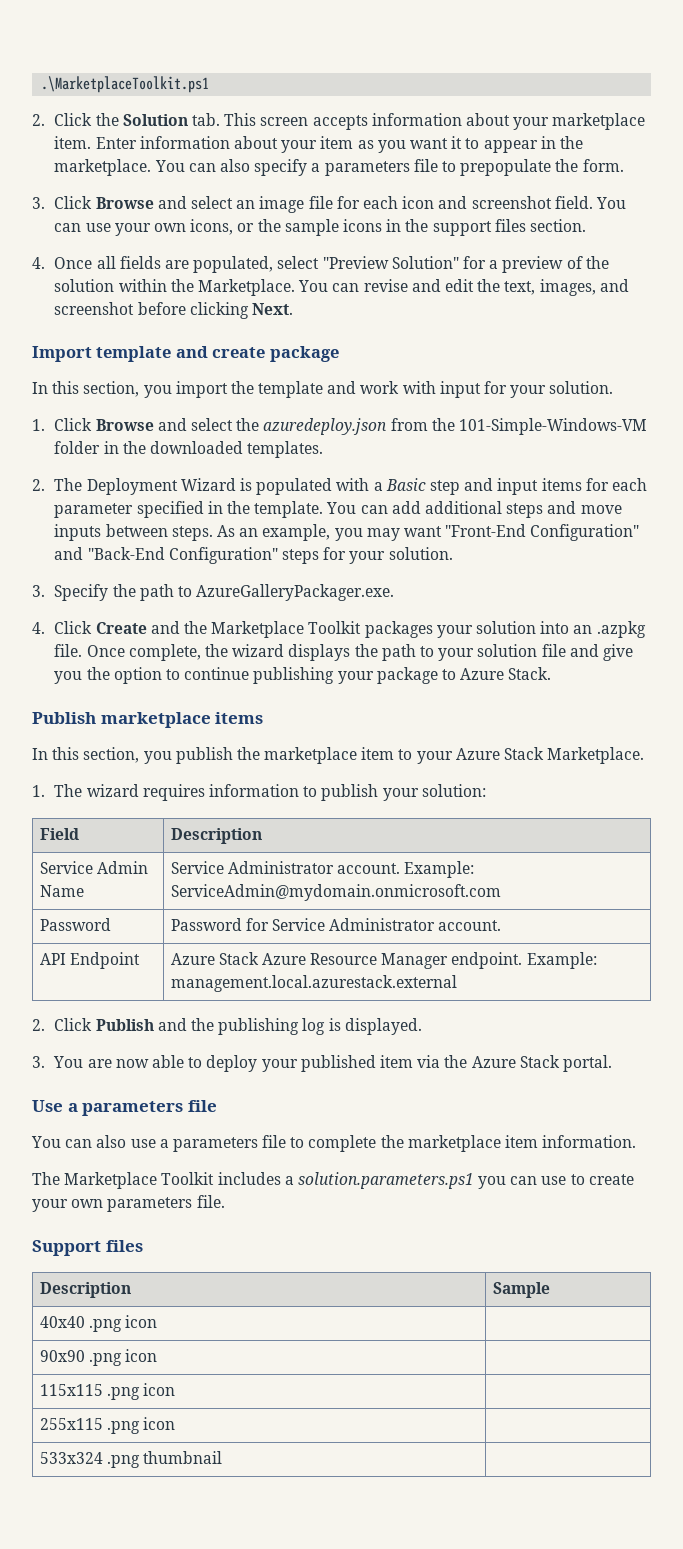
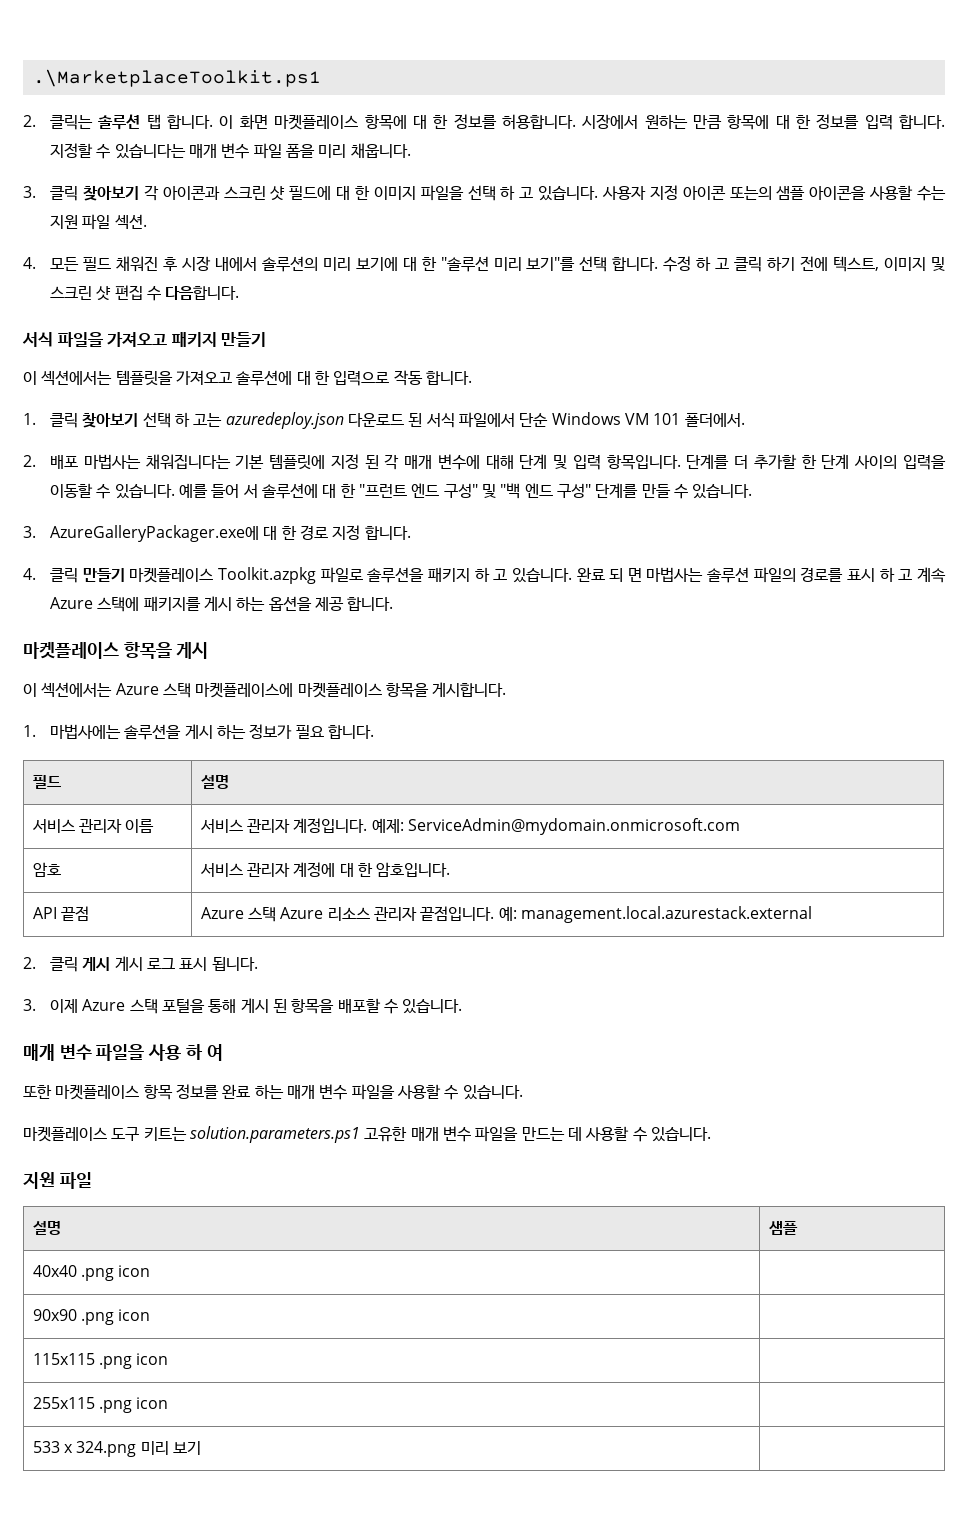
- 2. Click the Solution tab. This screen accepts information about your marketplace item. Enter information about your item as you want it to appear in the marketplace. You can also specify a parameters file to prepopulate the form.
- 3. Click Browse and select an image file for each icon and screenshot field. You can use your own icons, or the sample icons in the support files section.
- 4. Once all fields are populated, select "Preview Solution" for a preview of the solution within the Marketplace. You can revise and edit the text, images, and screenshot before clicking Next.
- Import template and create package
- In this section, you import the template and work with input for your solution.
- 1. Click Browse and select the azuredeploy.json from the 101-Simple-Windows-VM folder in the downloaded templates.
- 2. The Deployment Wizard is populated with a Basic step and input items for each parameter specified in the template. You can add additional steps and move inputs between steps. As an example, you may want "Front-End Configuration" and "Back-End Configuration" steps for your solution.
- 3. Specify the path to AzureGalleryPackager.exe.
- 4. Click Create and the Marketplace Toolkit packages your solution into an .azpkg file. Once complete, the wizard displays the path to your solution file and give you the option to continue publishing your package to Azure Stack.
- Publish marketplace items
- In this section, you publish the marketplace item to your Azure Stack Marketplace.
- 1. The wizard requires information to publish your solution:
- Field | Description
- Service Admin Name | Service Administrator account. Example: ServiceAdmin@mydomain.onmicrosoft.com
- Password | Password for Service Administrator account.
+ 2. 클릭는 솔루션 탭 합니다. 이 화면 마켓플레이스 항목에 대 한 정보를 허용합니다. 시장에서 원하는 만큼 항목에 대 한 정보를 입력 합니다. 지정할 수 있습니다는 매개 변수 파일 폼을 미리 채웁니다.
+ 3. 클릭 찾아보기 각 아이콘과 스크린 샷 필드에 대 한 이미지 파일을 선택 하 고 있습니다. 사용자 지정 아이콘 또는의 샘플 아이콘을 사용할 수는 지원 파일 섹션.
+ 4. 모든 필드 채워진 후 시장 내에서 솔루션의 미리 보기에 대 한 "솔루션 미리 보기"를 선택 합니다. 수정 하 고 클릭 하기 전에 텍스트, 이미지 및 스크린 샷 편집 수 다음합니다.
+ 서식 파일을 가져오고 패키지 만들기
+ 이 섹션에서는 템플릿을 가져오고 솔루션에 대 한 입력으로 작동 합니다.
+ 1. 클릭 찾아보기 선택 하 고는 azuredeploy.json 다운로드 된 서식 파일에서 단순 Windows VM 101 폴더에서.
+ 2. 배포 마법사는 채워집니다는 기본 템플릿에 지정 된 각 매개 변수에 대해 단계 및 입력 항목입니다. 단계를 더 추가할 한 단계 사이의 입력을 이동할 수 있습니다. 예를 들어 서 솔루션에 대 한 "프런트 엔드 구성" 및 "백 엔드 구성" 단계를 만들 수 있습니다.
+ 3. AzureGalleryPackager.exe에 대 한 경로 지정 합니다.
+ 4. 클릭 만들기 마켓플레이스 Toolkit.azpkg 파일로 솔루션을 패키지 하 고 있습니다. 완료 되 면 마법사는 솔루션 파일의 경로를 표시 하 고 계속 Azure 스택에 패키지를 게시 하는 옵션을 제공 합니다.
+ 마켓플레이스 항목을 게시
+ 이 섹션에서는 Azure 스택 마켓플레이스에 마켓플레이스 항목을 게시합니다.
+ 1. 마법사에는 솔루션을 게시 하는 정보가 필요 합니다.
+ 필드 | 설명
+ 서비스 관리자 이름 | 서비스 관리자 계정입니다. 예제: ServiceAdmin@mydomain.onmicrosoft.com
+ 암호 | 서비스 관리자 계정에 대 한 암호입니다.
- API Endpoint | Azure Stack Azure Resource Manager endpoint. Example: management.local.azurestack.external
- 2. Click Publish and the publishing log is displayed.
- 3. You are now able to deploy your published item via the Azure Stack portal.
- Use a parameters file
- You can also use a parameters file to complete the marketplace item information.
- The Marketplace Toolkit includes a solution.parameters.ps1 you can use to create your own parameters file.
- Support files
- Description | Sample
+ API 끝점 | Azure 스택 Azure 리소스 관리자 끝점입니다. 예: management.local.azurestack.external
+ 2. 클릭 게시 게시 로그 표시 됩니다.
+ 3. 이제 Azure 스택 포털을 통해 게시 된 항목을 배포할 수 있습니다.
+ 매개 변수 파일을 사용 하 여
+ 또한 마켓플레이스 항목 정보를 완료 하는 매개 변수 파일을 사용할 수 있습니다.
+ 마켓플레이스 도구 키트는 solution.parameters.ps1 고유한 매개 변수 파일을 만드는 데 사용할 수 있습니다.
+ 지원 파일
+ 설명 | 샘플
- 533x324 .png thumbnail |
+ 533 x 324.png 미리 보기 |

